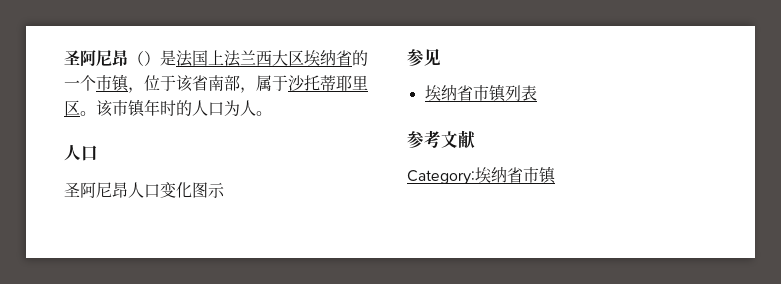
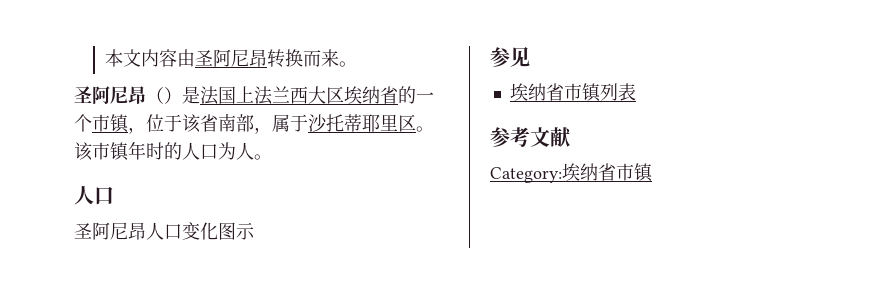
+ 本文内容由圣阿尼昂转换而来。

